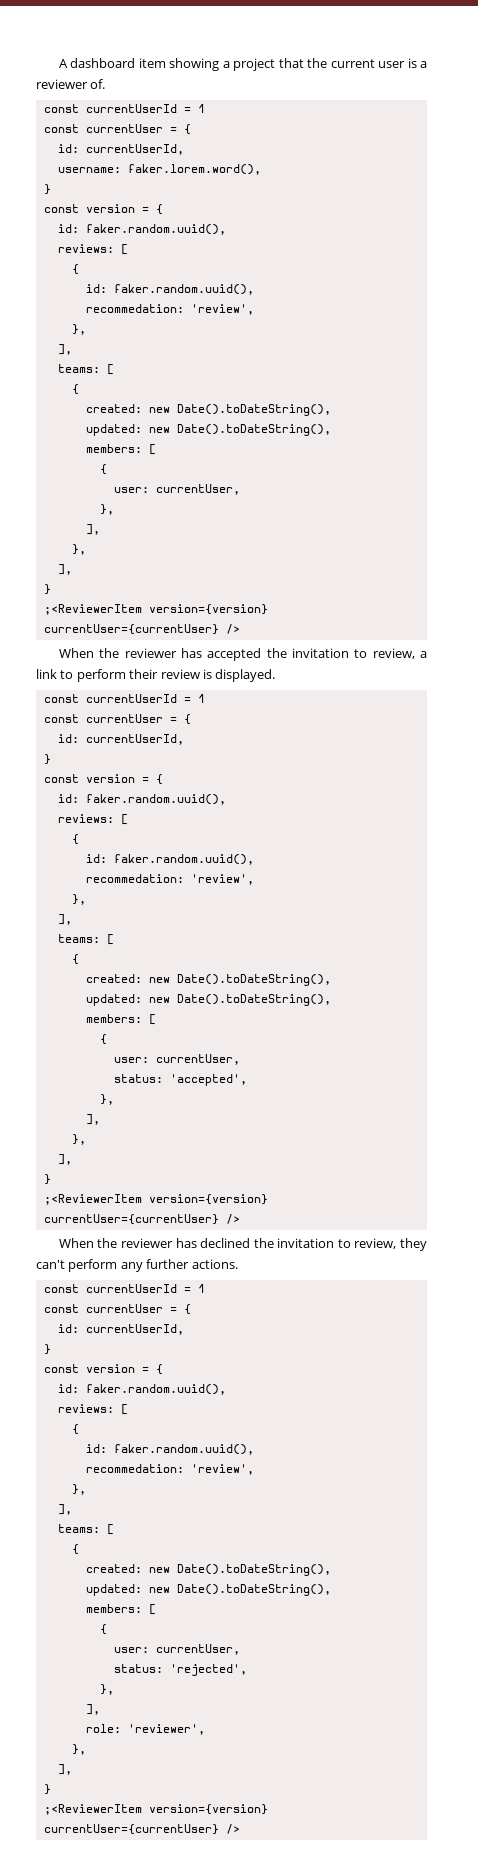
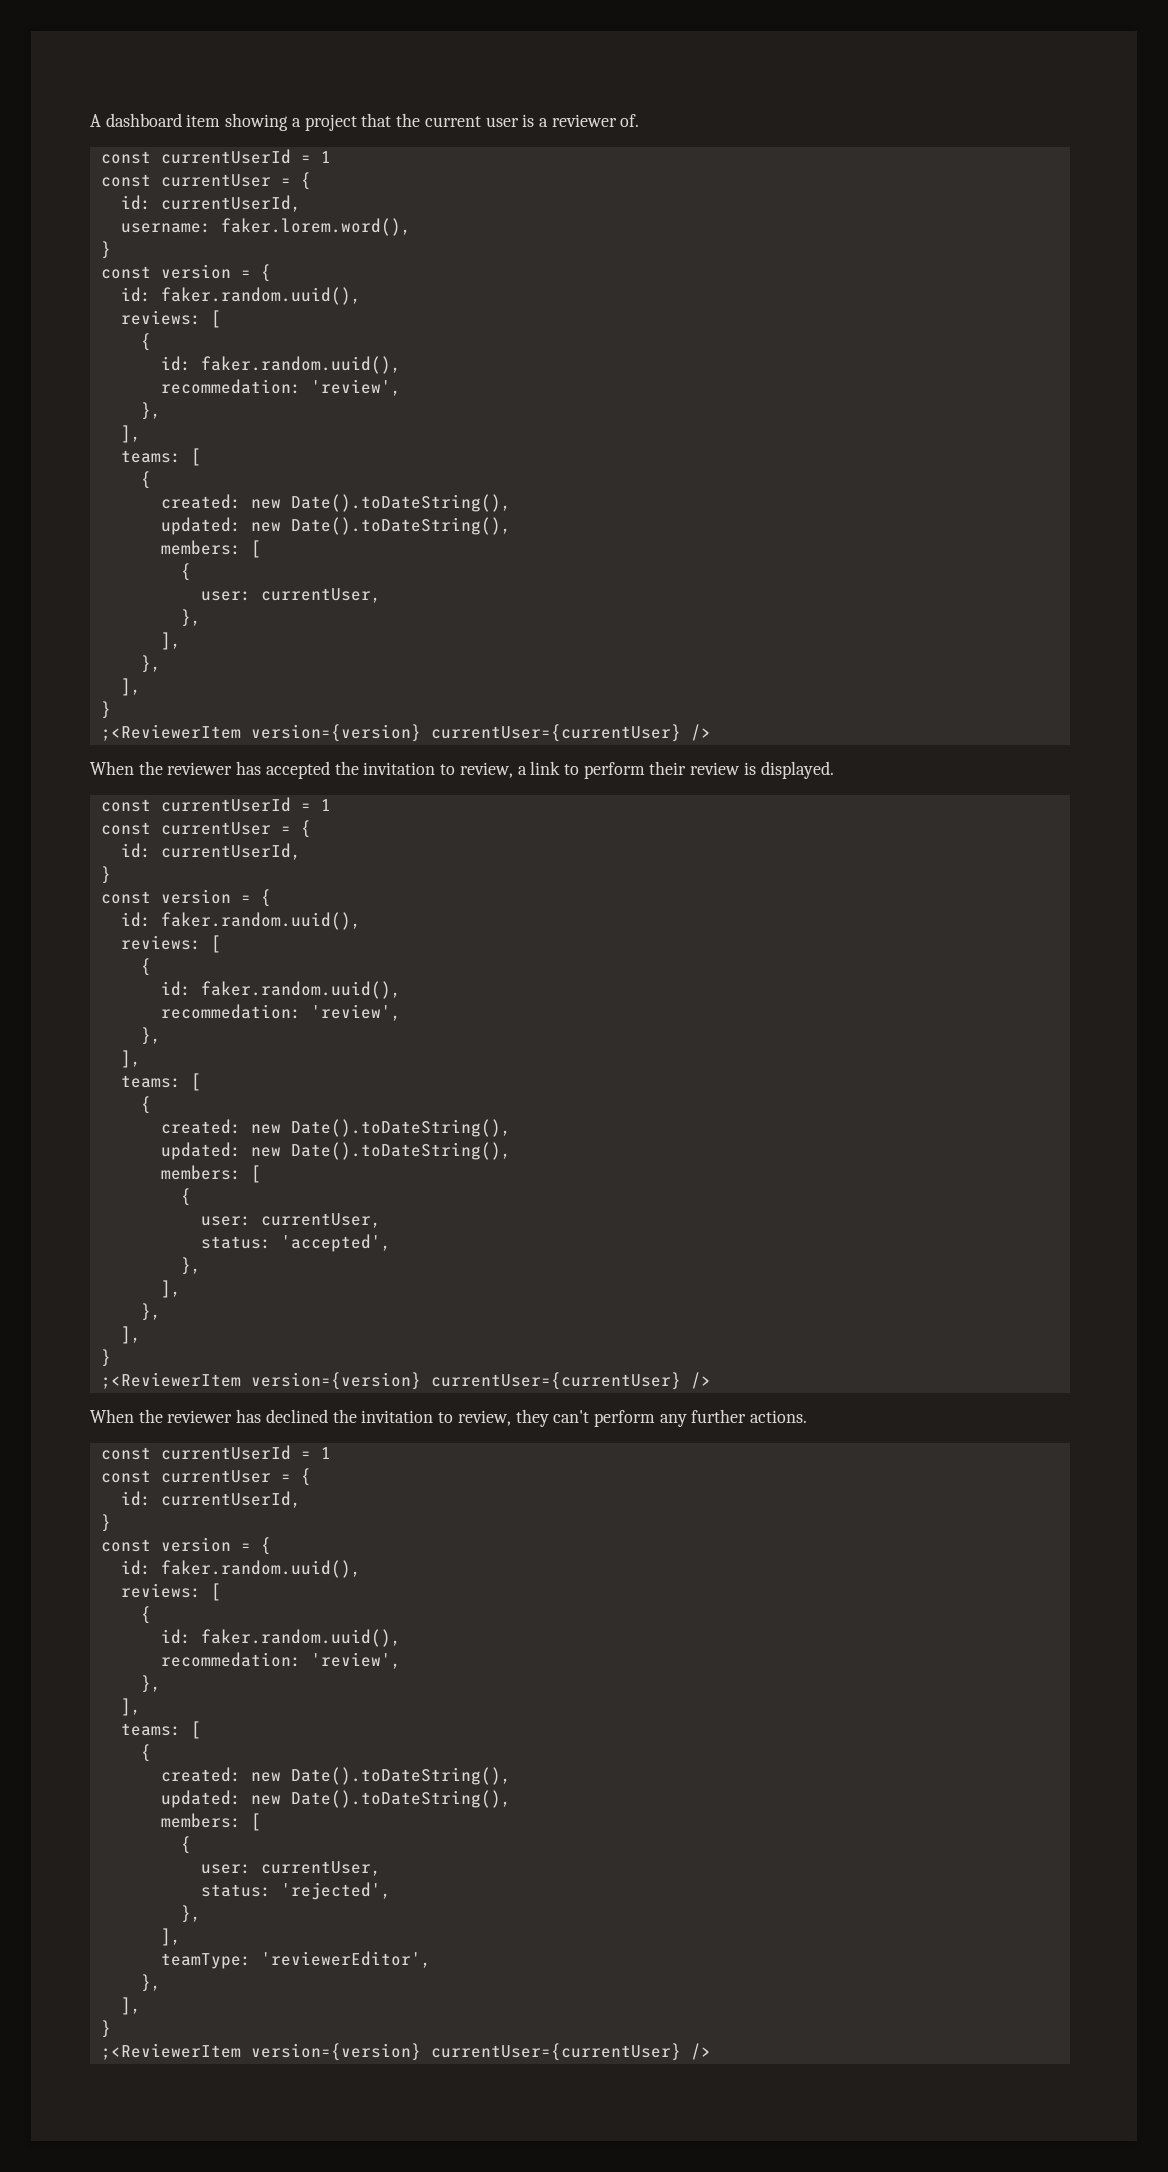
- role: 'reviewer',
+ teamType: 'reviewerEditor',

